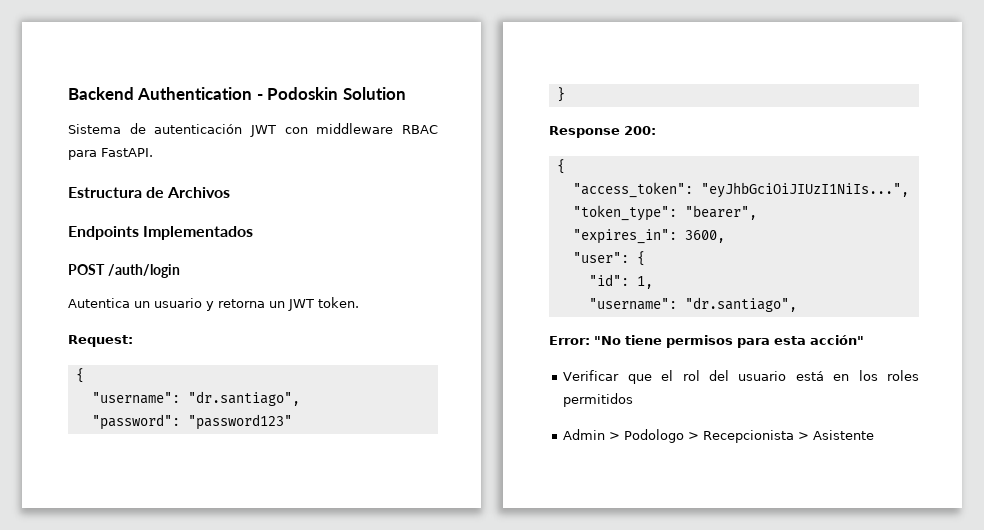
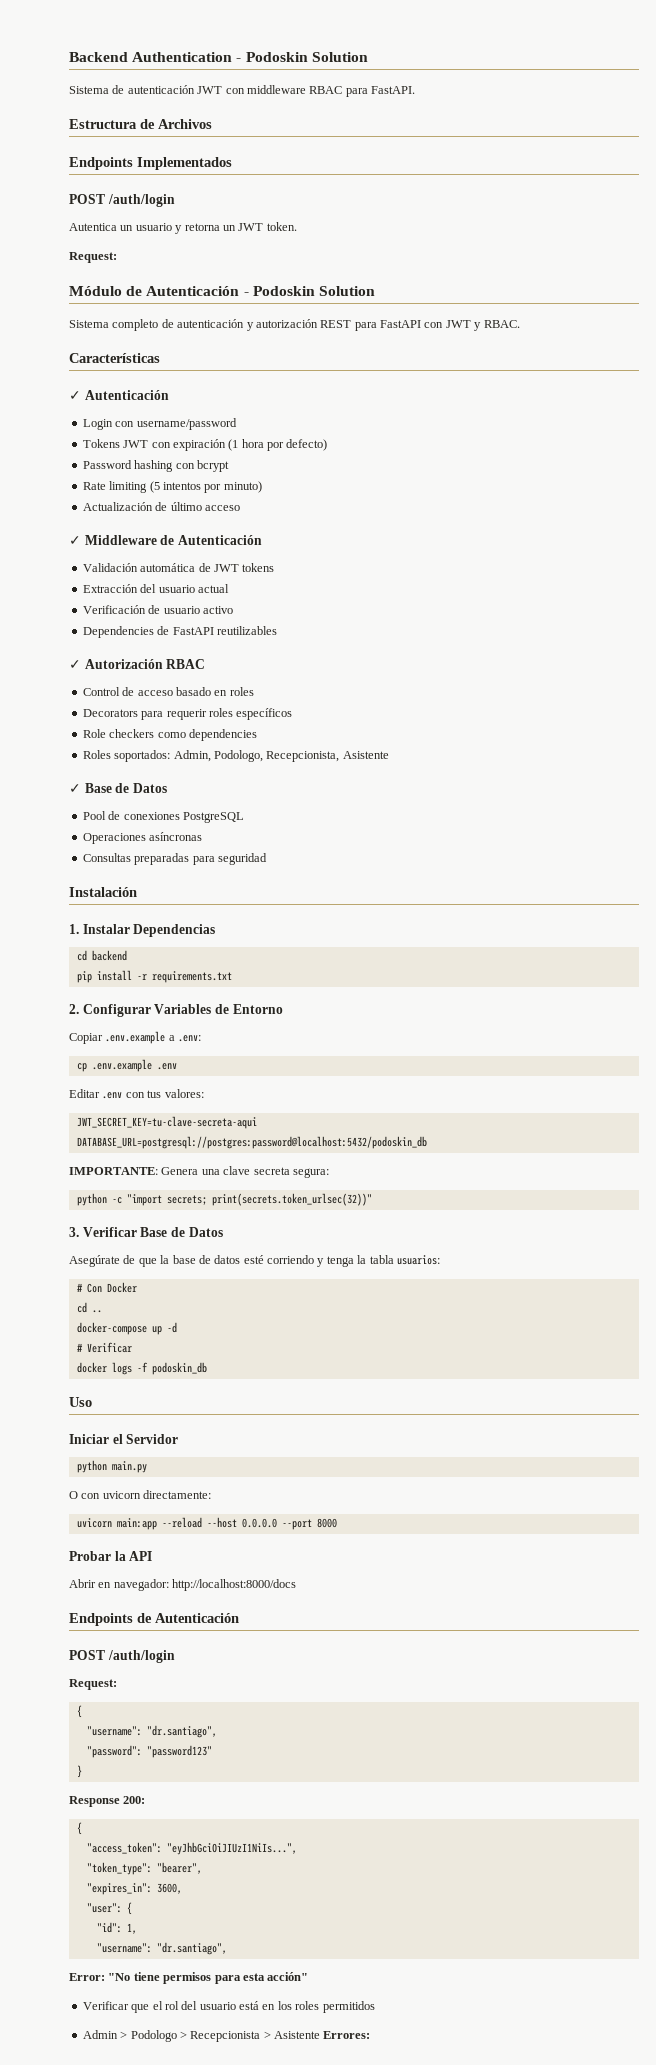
+ Módulo de Autenticación - Podoskin Solution
+ Sistema completo de autenticación y autorización REST para FastAPI con JWT y RBAC.
+ Características
+ ✓ Autenticación
+ Login con username/password
+ Tokens JWT con expiración (1 hora por defecto)
+ Password hashing con bcrypt
+ Rate limiting (5 intentos por minuto)
+ Actualización de último acceso
+ ✓ Middleware de Autenticación
+ Validación automática de JWT tokens
+ Extracción del usuario actual
+ Verificación de usuario activo
+ Dependencies de FastAPI reutilizables
+ ✓ Autorización RBAC
+ Control de acceso basado en roles
+ Decorators para requerir roles específicos
+ Role checkers como dependencies
+ Roles soportados: Admin, Podologo, Recepcionista, Asistente
+ ✓ Base de Datos
+ Pool de conexiones PostgreSQL
+ Operaciones asíncronas
+ Consultas preparadas para seguridad
+ Instalación
+ 1. Instalar Dependencias
+ cd backend
+ pip install -r requirements.txt
+ 2. Configurar Variables de Entorno
+ Copiar .env.example a .env:
+ cp .env.example .env
+ Editar .env con tus valores:
+ JWT_SECRET_KEY=tu-clave-secreta-aqui
+ DATABASE_URL=postgresql://postgres:password@localhost:5432/podoskin_db
+ IMPORTANTE: Genera una clave secreta segura:
+ python -c "import secrets; print(secrets.token_urlsec(32))"
+ 3. Verificar Base de Datos
+ Asegúrate de que la base de datos esté corriendo y tenga la tabla usuarios:
+ # Con Docker
+ cd ..
+ docker-compose up -d
+ # Verificar
+ docker logs -f podoskin_db
+ Uso
+ Iniciar el Servidor
+ python main.py
+ O con uvicorn directamente:
+ uvicorn main:app --reload --host 0.0.0.0 --port 8000
+ Probar la API
+ Abrir en navegador: http://localhost:8000/docs
+ Endpoints de Autenticación
+ POST /auth/login
+ Request:
- Admin > Podologo > Recepcionista > Asistente
+ Admin > Podologo > Recepcionista > Asistente Errores:

